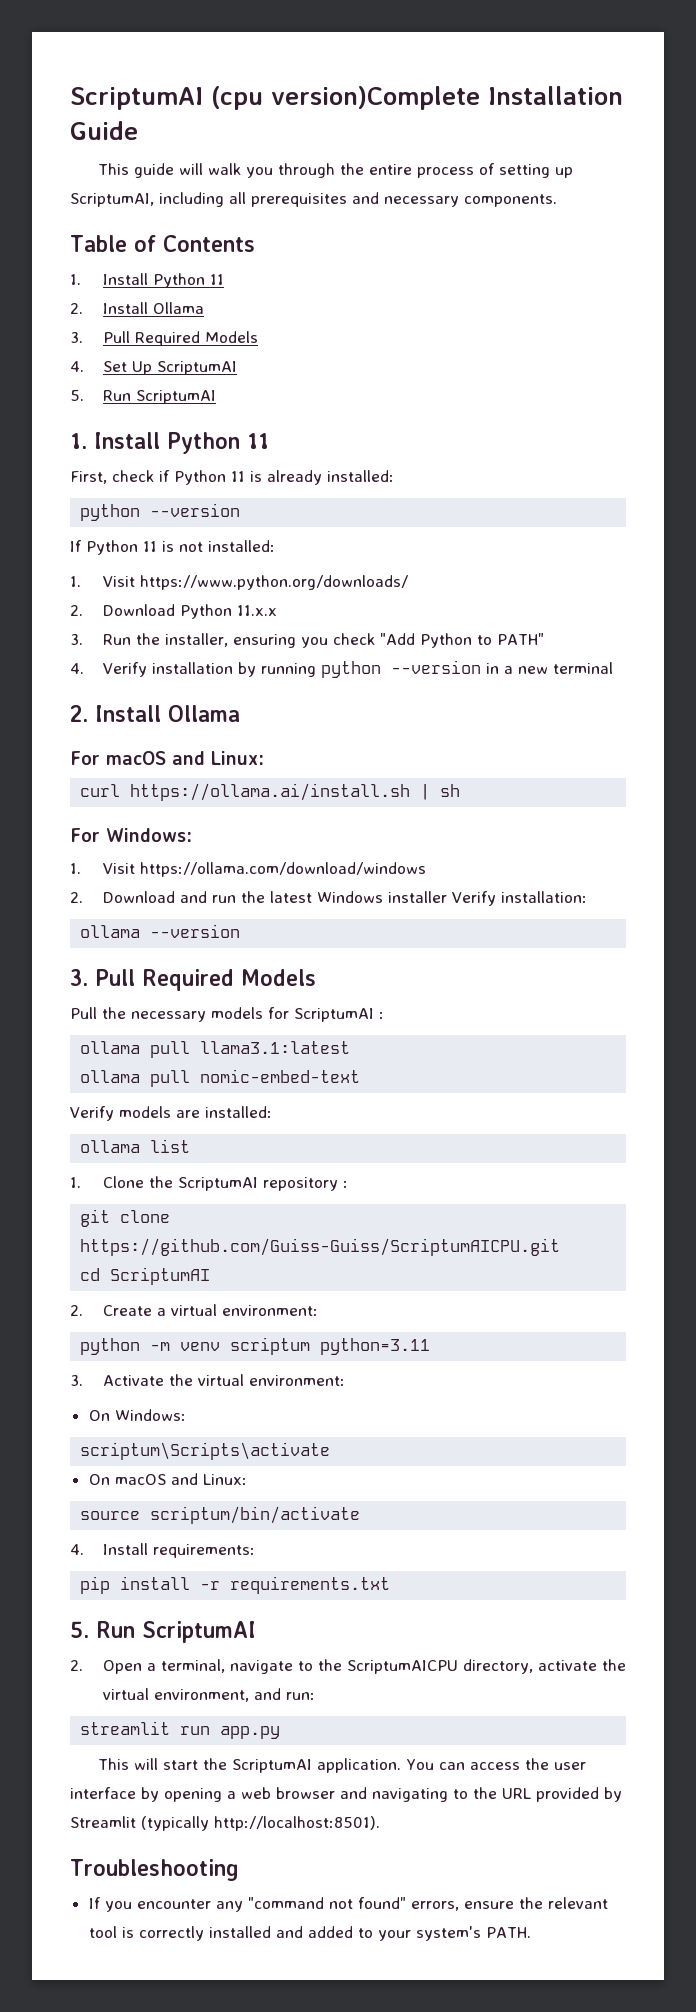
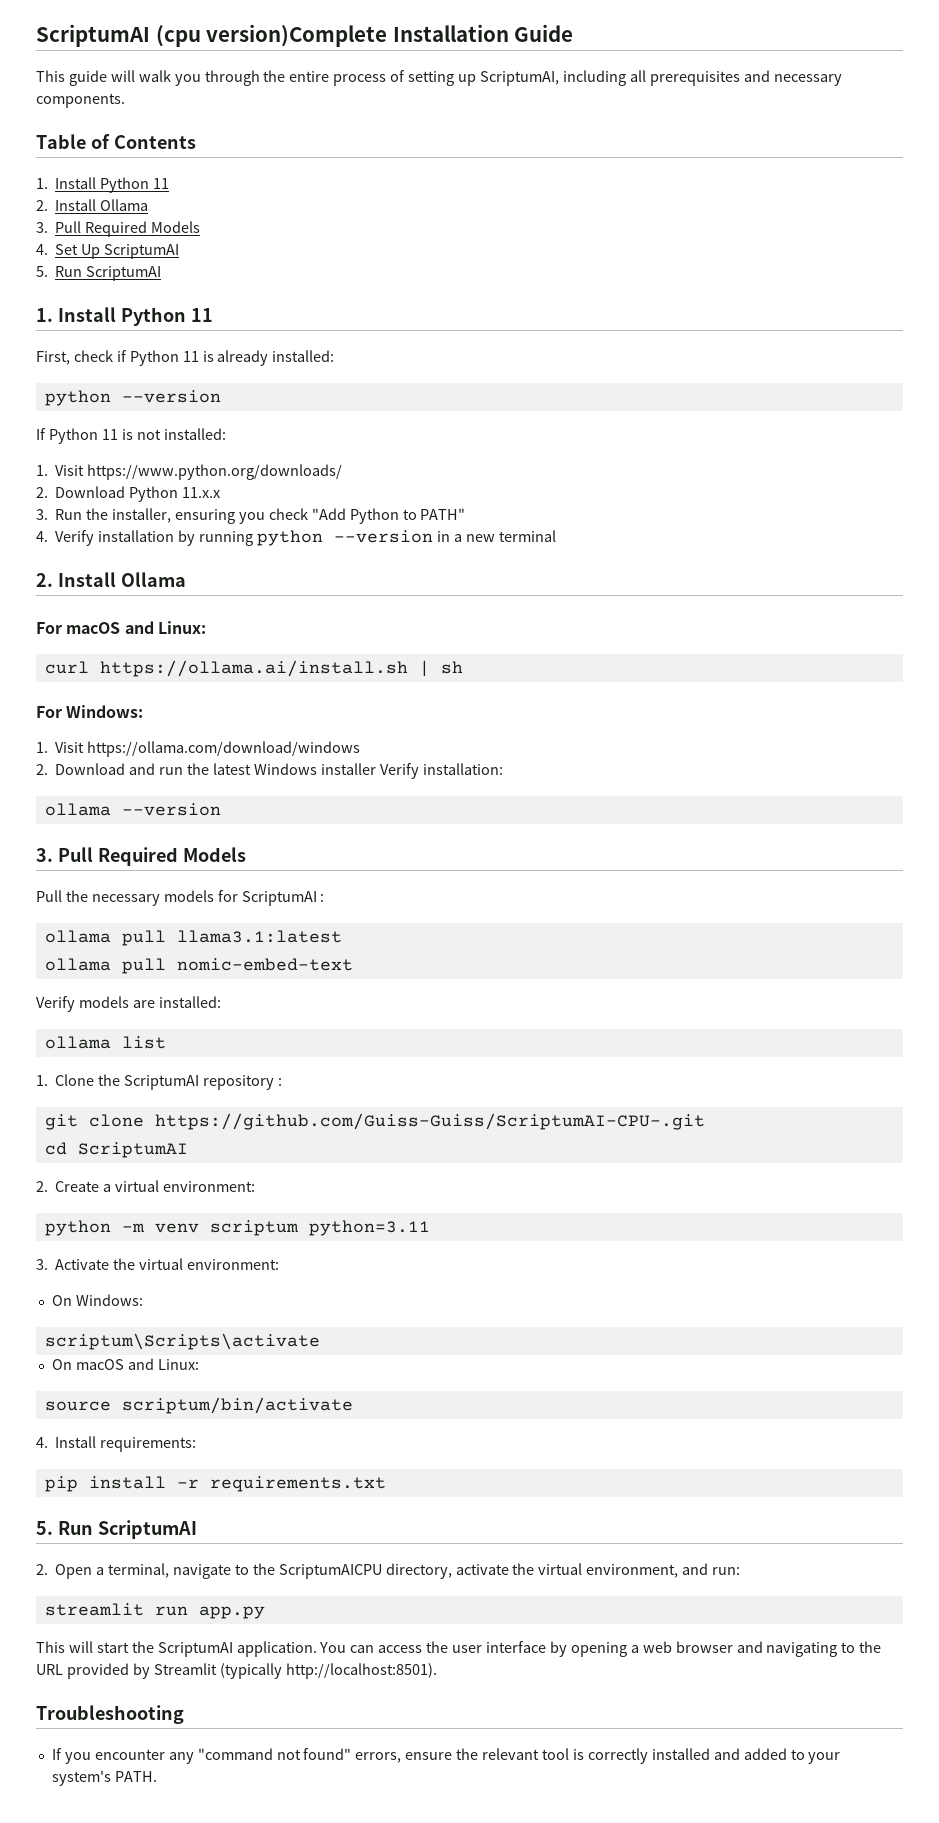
- git clone https://github.com/Guiss-Guiss/ScriptumAICPU.git
+ git clone https://github.com/Guiss-Guiss/ScriptumAI-CPU-.git

